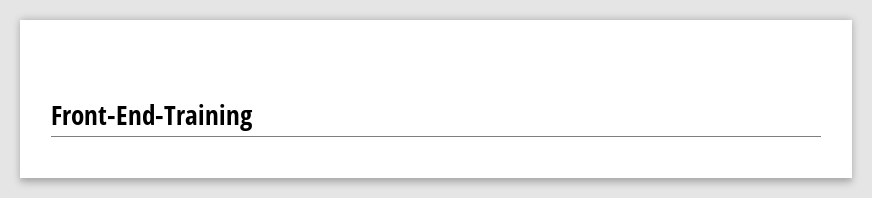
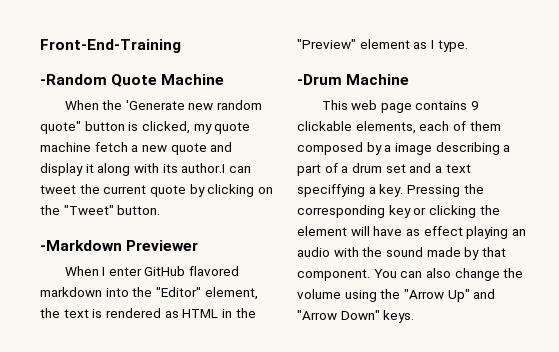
+ -Random Quote Machine
+ When the 'Generate new random quote" button is clicked, my quote machine fetch a new quote and display it along with its author.I can tweet the current quote by clicking on the "Tweet" button.
+ -Markdown Previewer
+ When I enter GitHub flavored markdown into the "Editor" element, the text is rendered as HTML in the "Preview" element as I type.
+ -Drum Machine
+ This web page contains 9 clickable elements, each of them composed by a image describing a part of a drum set and a text speciffying a key. Pressing the corresponding key or clicking the element will have as effect playing an audio with the sound made by that component. You can also change the volume using the "Arrow Up" and "Arrow Down" keys.

